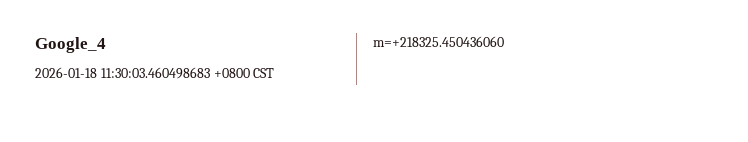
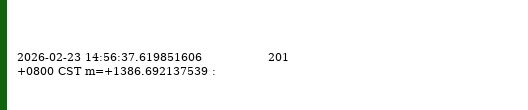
- Google_4
- 2026-01-18 11:30:03.460498683 +0800 CST m=+218325.450436060
+ 2026-02-23 14:56:37.619851606 +0800 CST m=+1386.692137539 : 201

